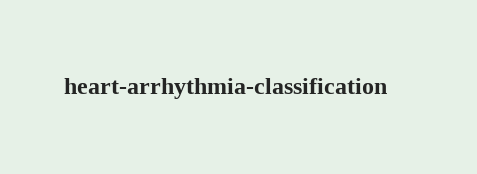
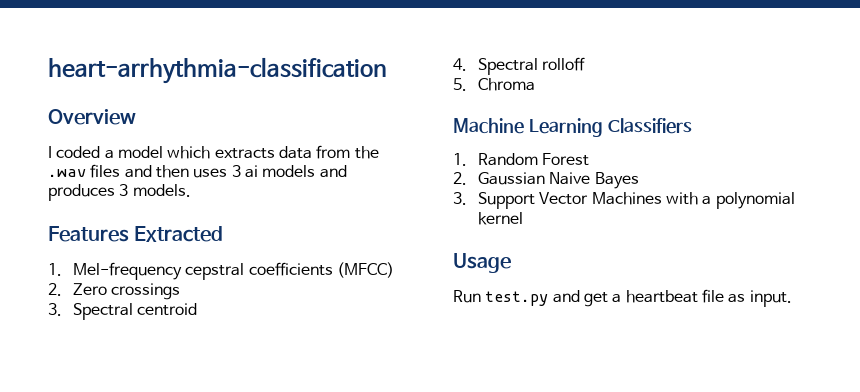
+ Overview
+ I coded a model which extracts data from the .wav files and then uses 3 ai models and produces 3 models.
+ Features Extracted
+ 1. Mel-frequency cepstral coefficients (MFCC)
+ 2. Zero crossings
+ 3. Spectral centroid
+ 4. Spectral rolloff
+ 5. Chroma
+ Machine Learning Classifiers
+ 1. Random Forest
+ 2. Gaussian Naive Bayes
+ 3. Support Vector Machines with a polynomial kernel
+ Usage
+ Run test.py and get a heartbeat file as input.

